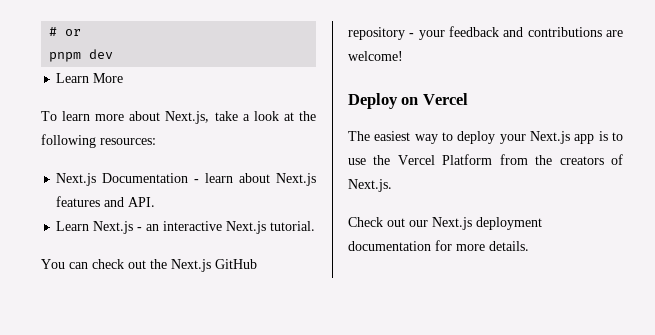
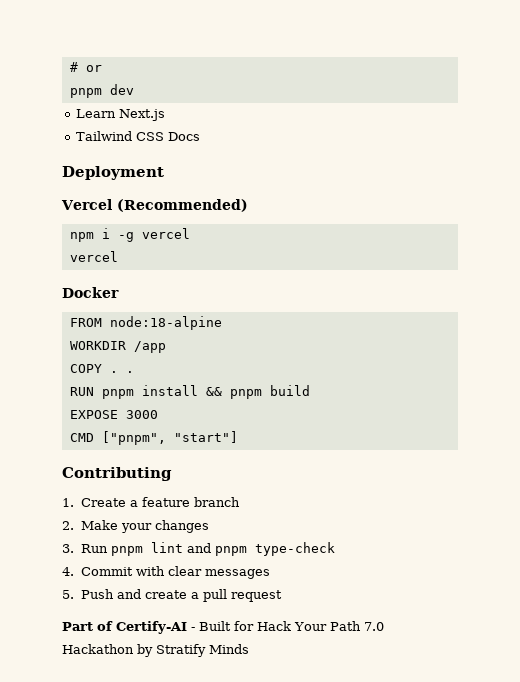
- Learn More
- To learn more about Next.js, take a look at the following resources:
- Next.js Documentation - learn about Next.js features and API.
- Learn Next.js - an interactive Next.js tutorial.
- You can check out the Next.js GitHub repository - your feedback and contributions are welcome!
- Deploy on Vercel
- The easiest way to deploy your Next.js app is to use the Vercel Platform from the creators of Next.js.
- Check out our Next.js deployment documentation for more details.
+ Learn Next.js
+ Tailwind CSS Docs
+ Deployment
+ Vercel (Recommended)
+ npm i -g vercel
+ vercel
+ Docker
+ FROM node:18-alpine
+ WORKDIR /app
+ COPY . .
+ RUN pnpm install && pnpm build
+ EXPOSE 3000
+ CMD ["pnpm", "start"]
+ Contributing
+ 1. Create a feature branch
+ 2. Make your changes
+ 3. Run pnpm lint and pnpm type-check
+ 4. Commit with clear messages
+ 5. Push and create a pull request
+ Part of Certify-AI - Built for Hack Your Path 7.0 Hackathon by Stratify Minds

